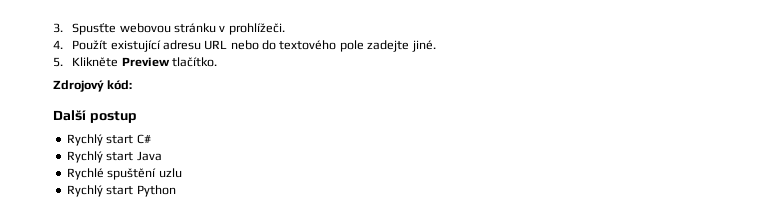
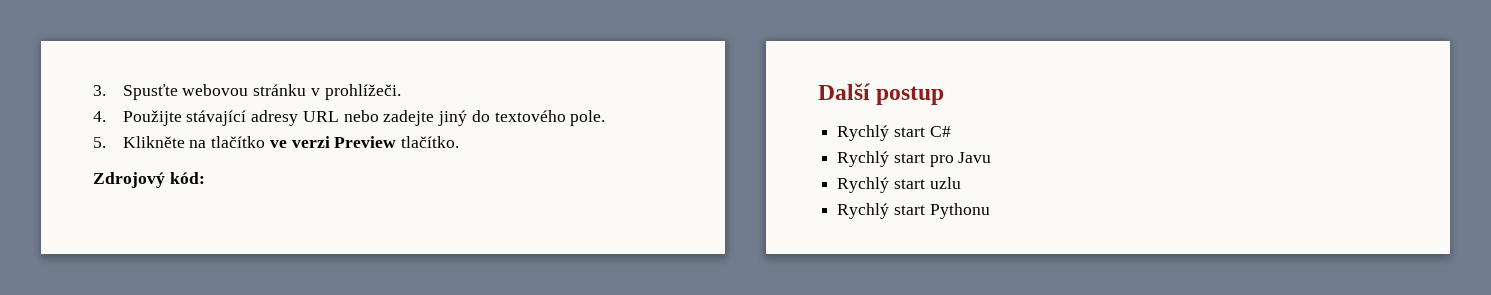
- 4. Použít existující adresu URL nebo do textového pole zadejte jiné.
- 5. Klikněte Preview tlačítko.
+ 4. Použijte stávající adresy URL nebo zadejte jiný do textového pole.
+ 5. Klikněte na tlačítko ve verzi Preview tlačítko.
- Rychlý start Java
- Rychlé spuštění uzlu
+ Rychlý start pro Javu
+ Rychlý start uzlu
- Rychlý start Python
+ Rychlý start Pythonu

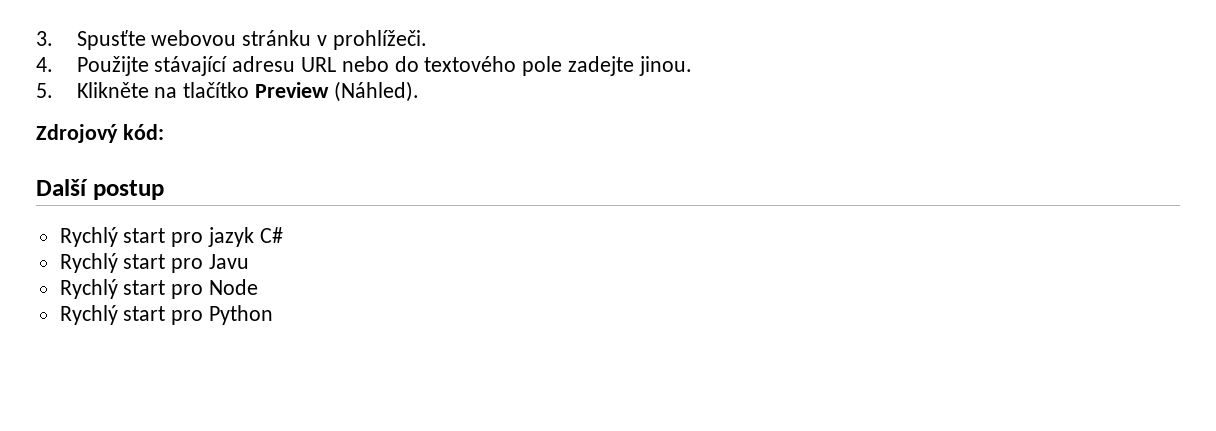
- 4. Použijte stávající adresy URL nebo zadejte jiný do textového pole.
+ 4. Použijte stávající adresu URL nebo do textového pole zadejte jinou.
- 5. Klikněte na tlačítko ve verzi Preview tlačítko.
+ 5. Klikněte na tlačítko Preview (Náhled).
- Rychlý start C#
+ Rychlý start pro jazyk C#
- Rychlý start uzlu
- Rychlý start Pythonu
+ Rychlý start pro Node
+ Rychlý start pro Python

